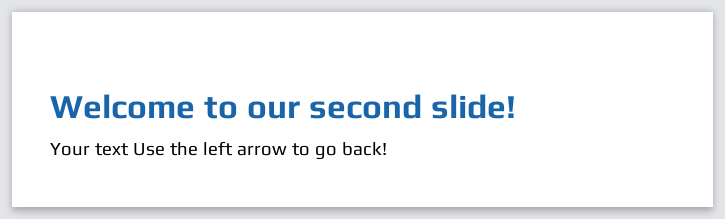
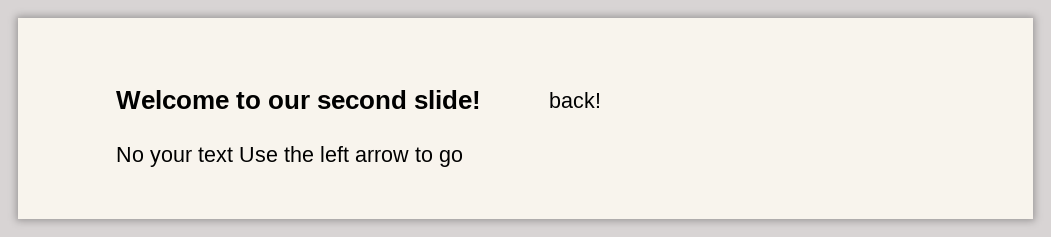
- Your text Use the left arrow to go back!
+ No your text Use the left arrow to go back!

